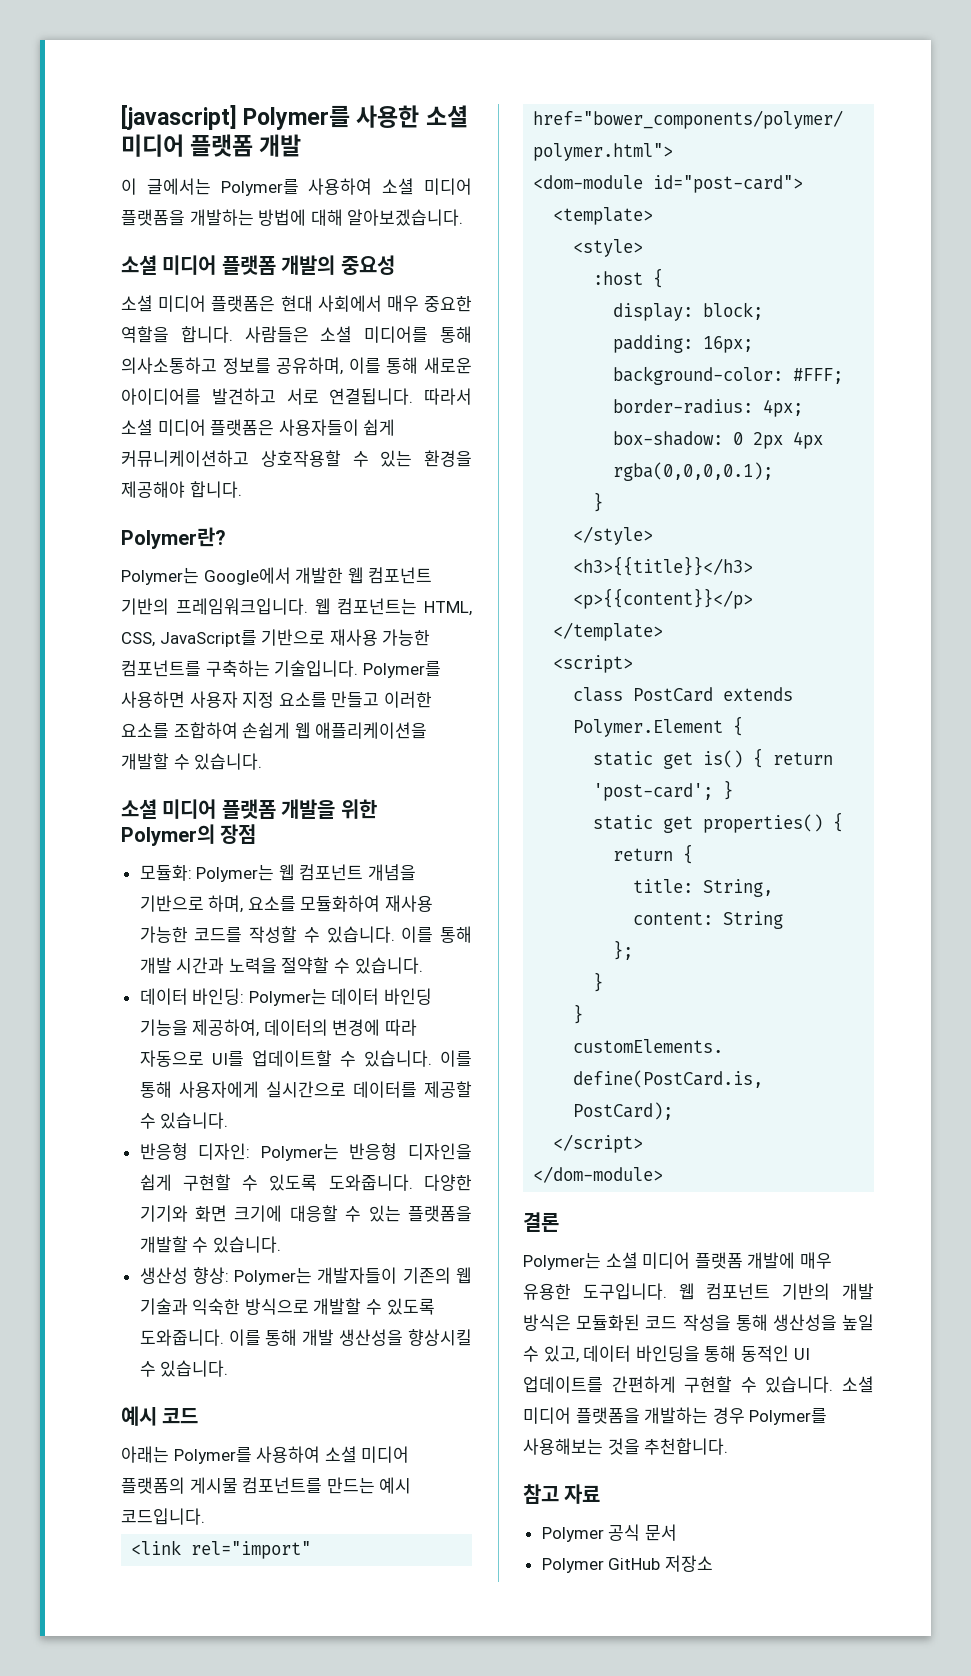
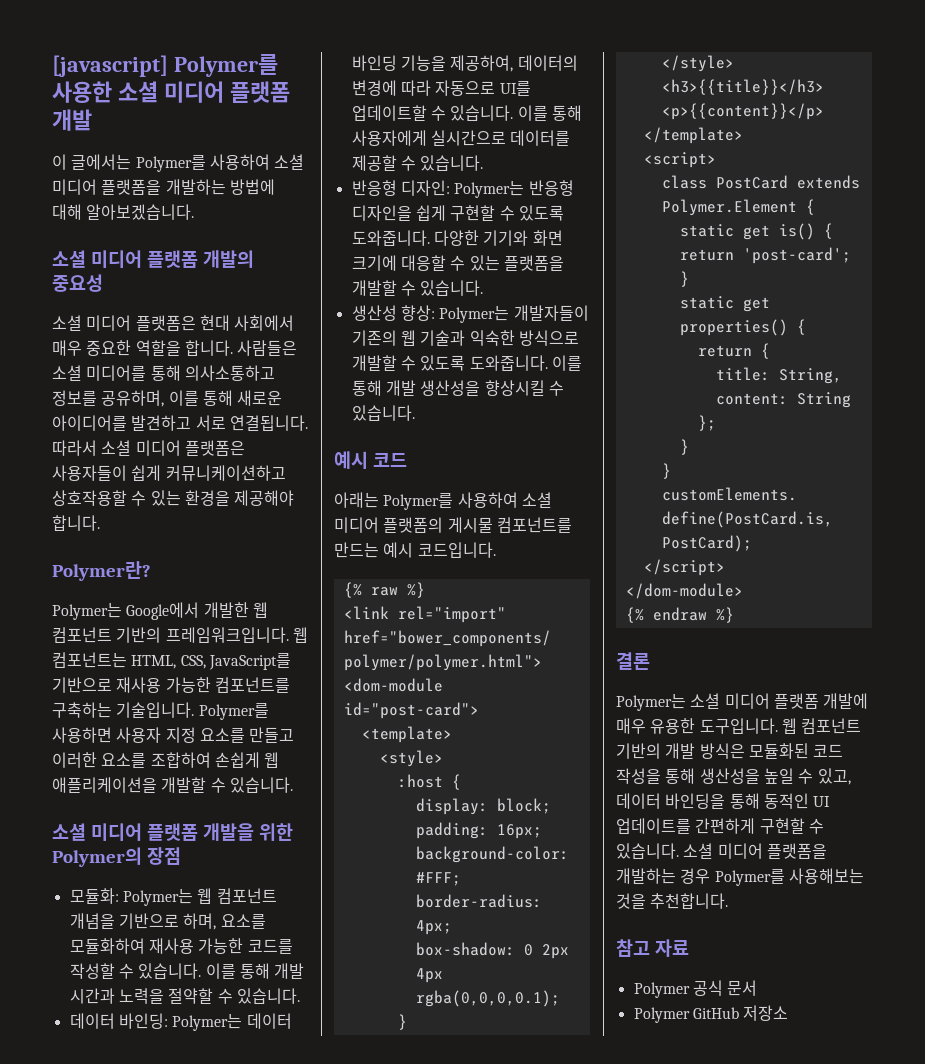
+ {% raw %}
+ {% endraw %}

